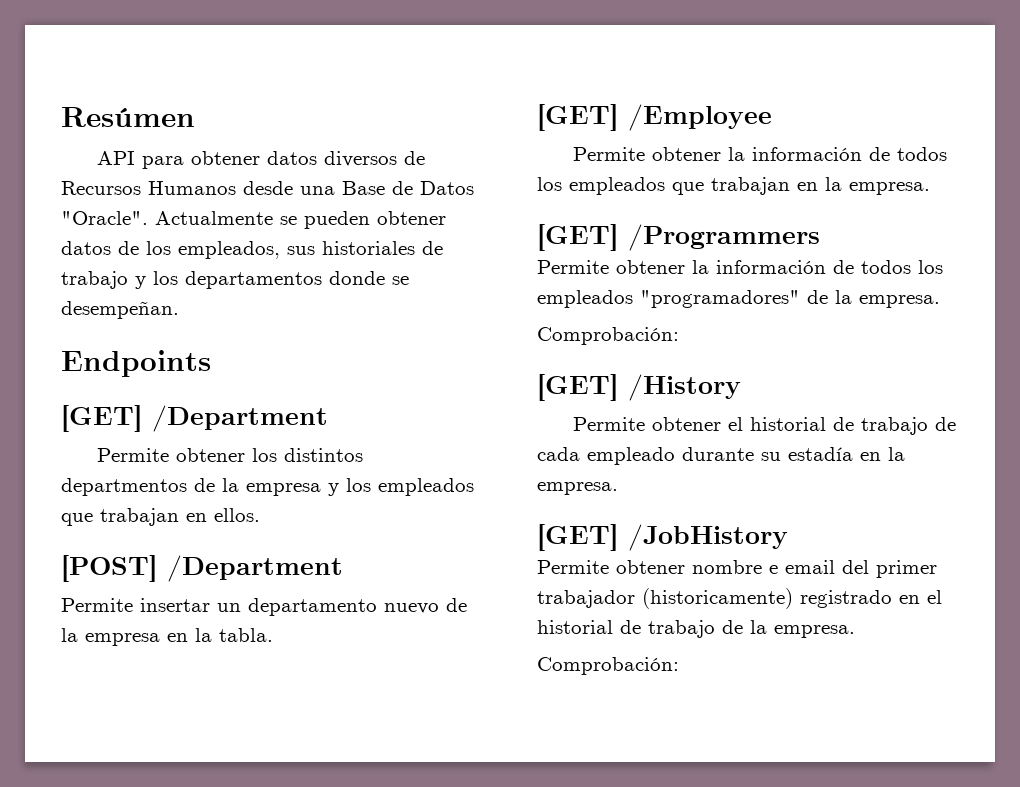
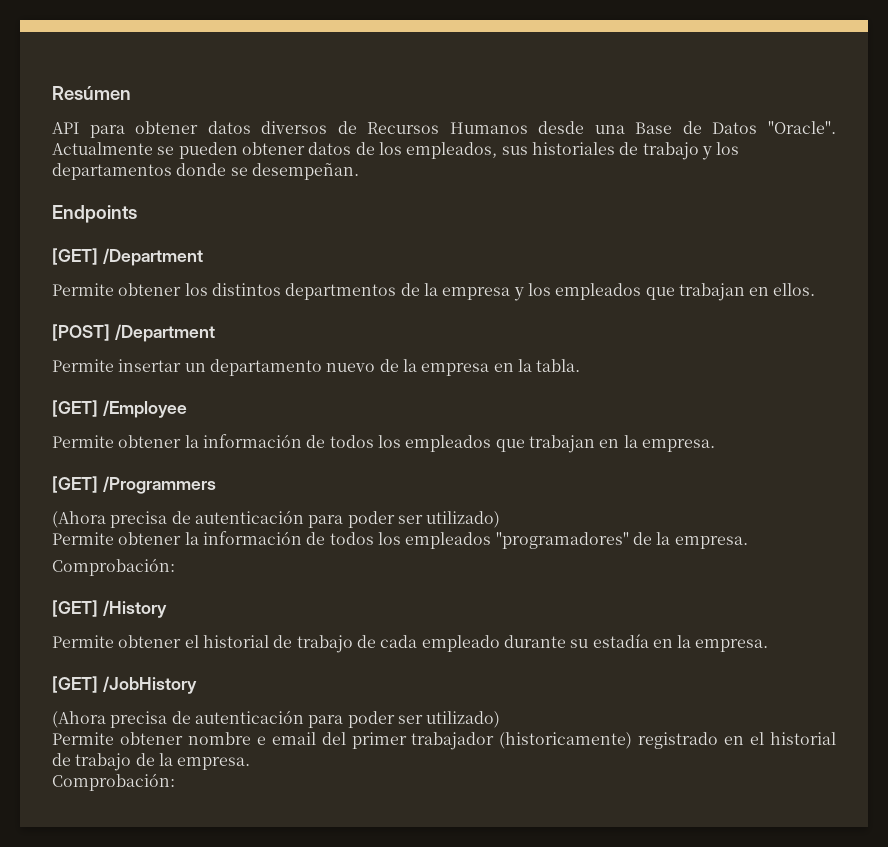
  [GET] /Programmers
+ (Ahora precisa de autenticación para poder ser utilizado)
  [GET] /JobHistory
+ (Ahora precisa de autenticación para poder ser utilizado)

